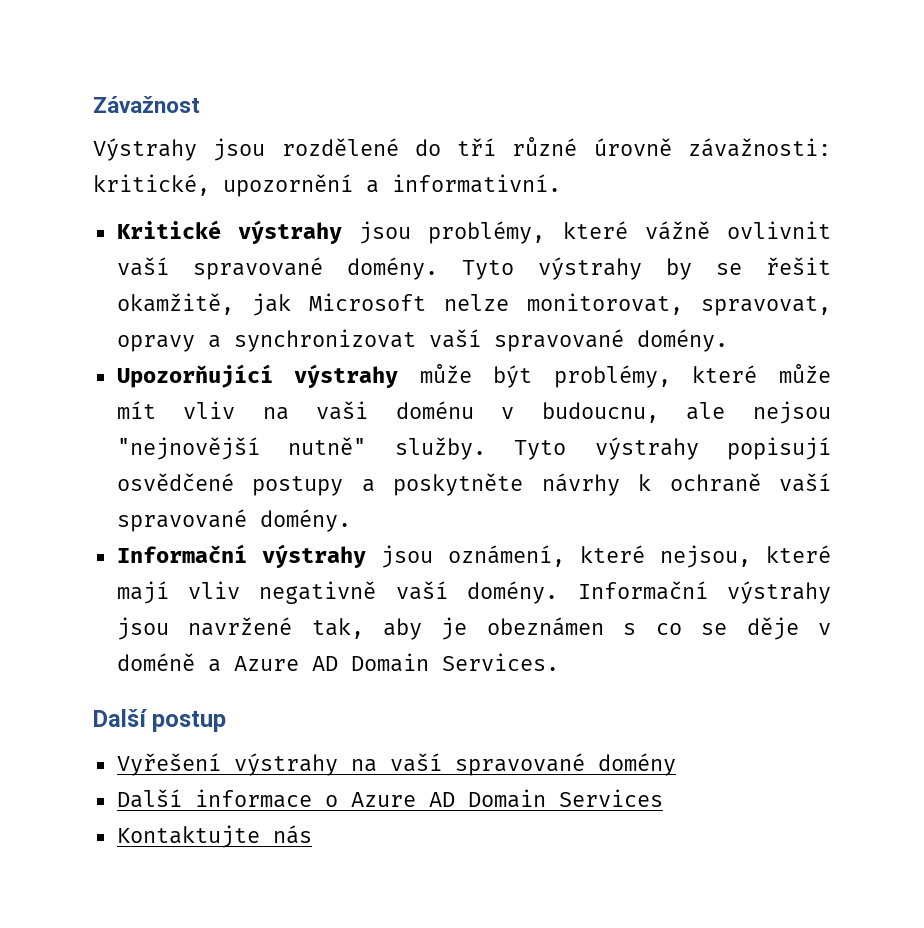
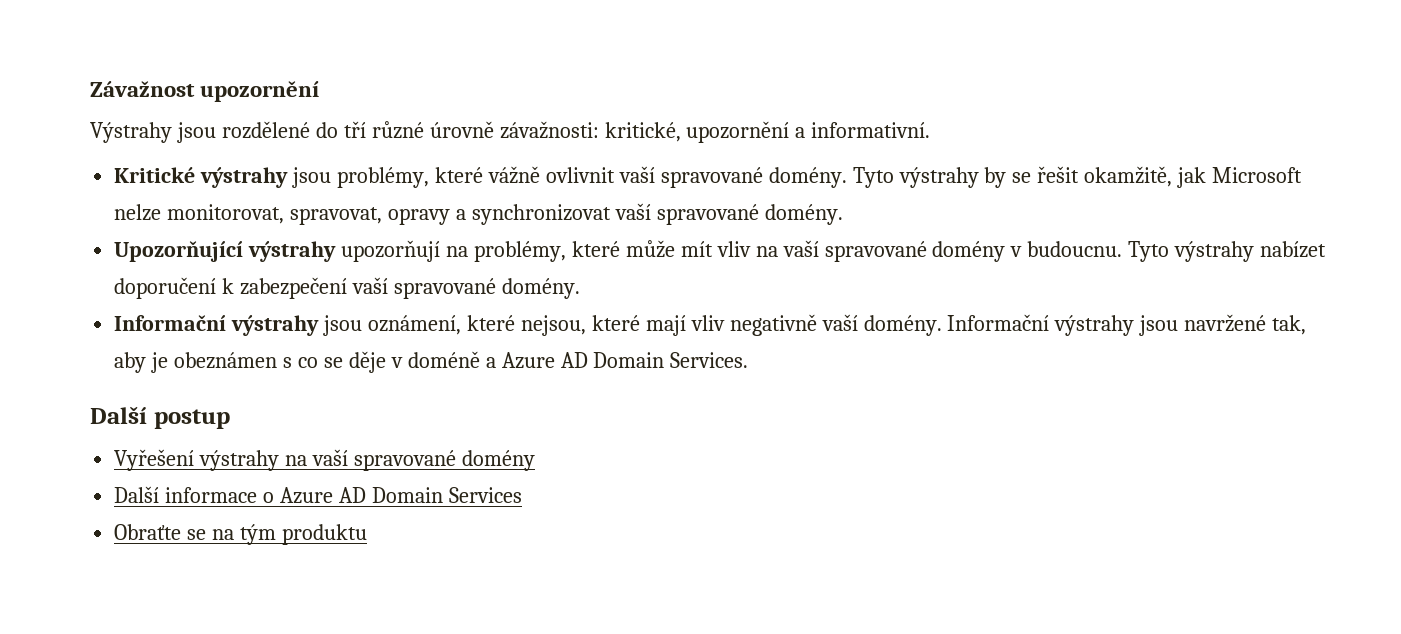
- Závažnost
+ Závažnost upozornění
- Upozorňující výstrahy může být problémy, které může mít vliv na vaši doménu v budoucnu, ale nejsou "nejnovější nutně" služby. Tyto výstrahy popisují osvědčené postupy a poskytněte návrhy k ochraně vaší spravované domény.
+ Upozorňující výstrahy upozorňují na problémy, které může mít vliv na vaší spravované domény v budoucnu. Tyto výstrahy nabízet doporučení k zabezpečení vaší spravované domény.
- Kontaktujte nás
+ Obraťte se na tým produktu

